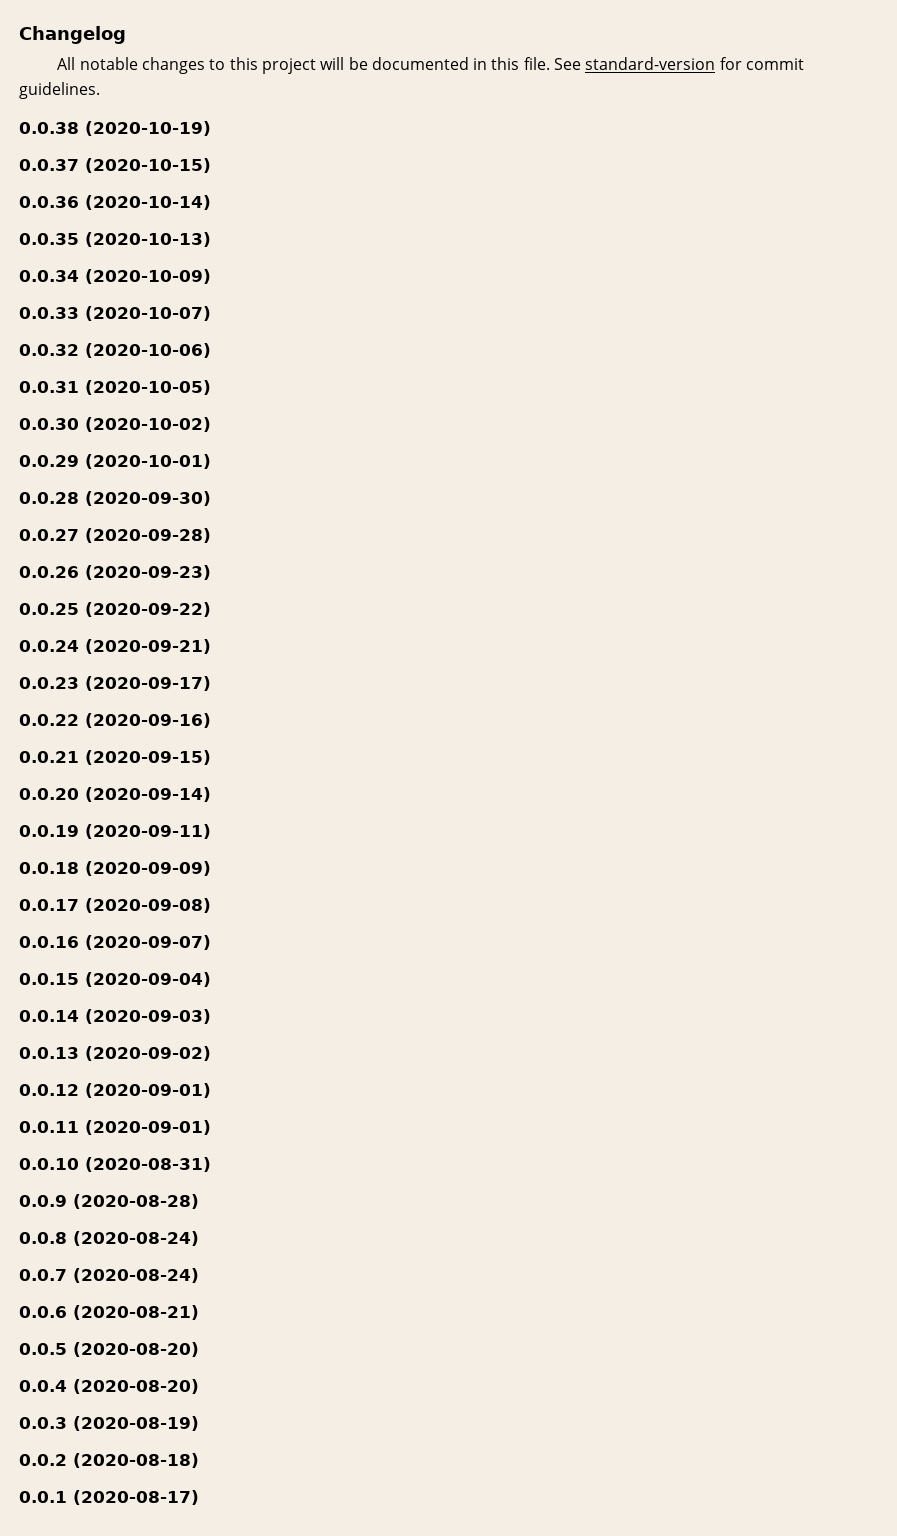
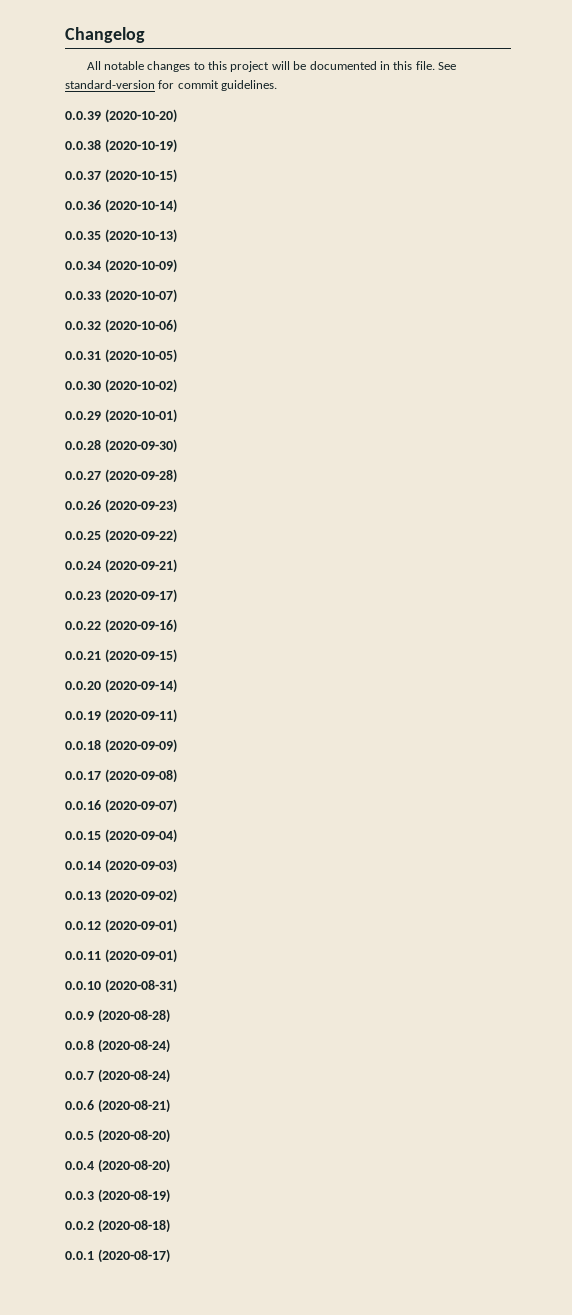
+ 0.0.39 (2020-10-20)

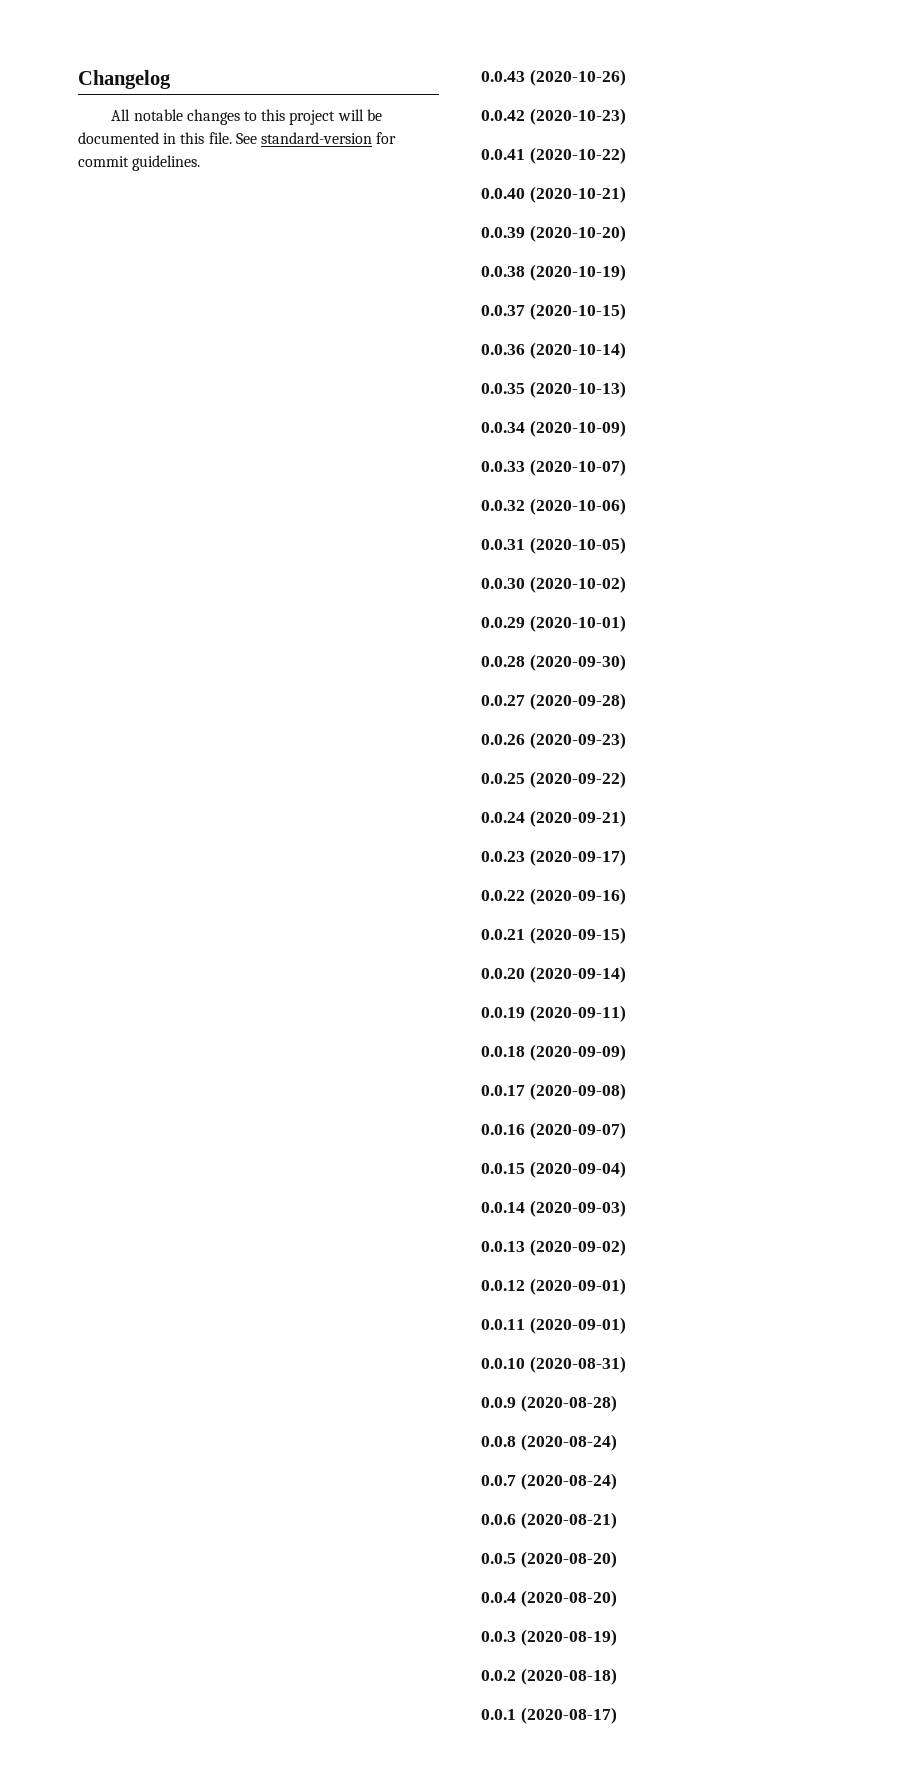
+ 0.0.43 (2020-10-26)
+ 0.0.42 (2020-10-23)
+ 0.0.41 (2020-10-22)
+ 0.0.40 (2020-10-21)

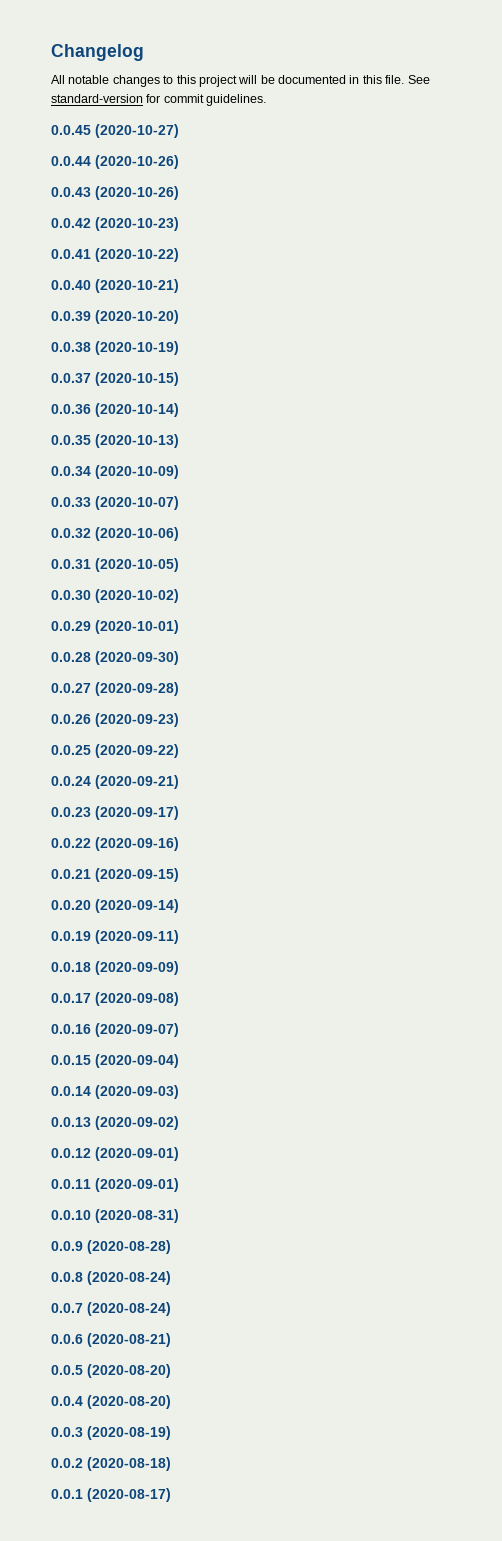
+ 0.0.45 (2020-10-27)
+ 0.0.44 (2020-10-26)

